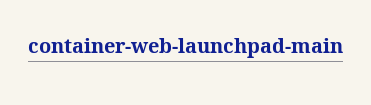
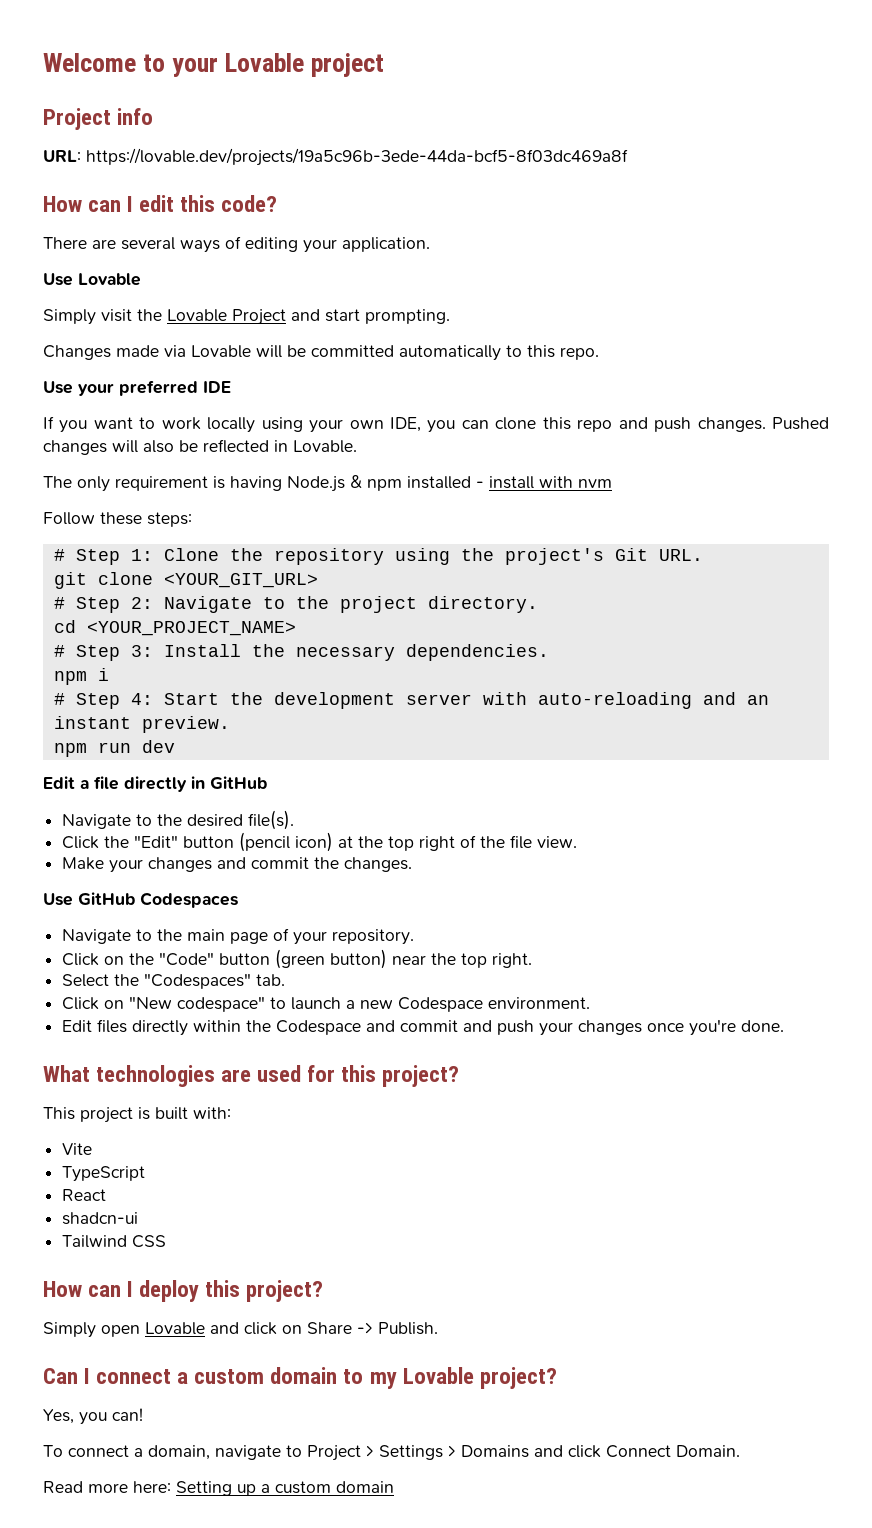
- container-web-launchpad-main
+ Welcome to your Lovable project
+ Project info
+ URL: https://lovable.dev/projects/19a5c96b-3ede-44da-bcf5-8f03dc469a8f
+ How can I edit this code?
+ There are several ways of editing your application.
+ Use Lovable
+ Simply visit the Lovable Project and start prompting.
+ Changes made via Lovable will be committed automatically to this repo.
+ Use your preferred IDE
+ If you want to work locally using your own IDE, you can clone this repo and push changes. Pushed changes will also be reflected in Lovable.
+ The only requirement is having Node.js & npm installed - install with nvm
+ Follow these steps:
+ # Step 1: Clone the repository using the project's Git URL.
+ git clone <YOUR_GIT_URL>
+ # Step 2: Navigate to the project directory.
+ cd <YOUR_PROJECT_NAME>
+ # Step 3: Install the necessary dependencies.
+ npm i
+ # Step 4: Start the development server with auto-reloading and an instant preview.
+ npm run dev
+ Edit a file directly in GitHub
+ Navigate to the desired file(s).
+ Click the "Edit" button (pencil icon) at the top right of the file view.
+ Make your changes and commit the changes.
+ Use GitHub Codespaces
+ Navigate to the main page of your repository.
+ Click on the "Code" button (green button) near the top right.
+ Select the "Codespaces" tab.
+ Click on "New codespace" to launch a new Codespace environment.
+ Edit files directly within the Codespace and commit and push your changes once you're done.
+ What technologies are used for this project?
+ This project is built with:
+ Vite
+ TypeScript
+ React
+ shadcn-ui
+ Tailwind CSS
+ How can I deploy this project?
+ Simply open Lovable and click on Share -> Publish.
+ Can I connect a custom domain to my Lovable project?
+ Yes, you can!
+ To connect a domain, navigate to Project > Settings > Domains and click Connect Domain.
+ Read more here: Setting up a custom domain

